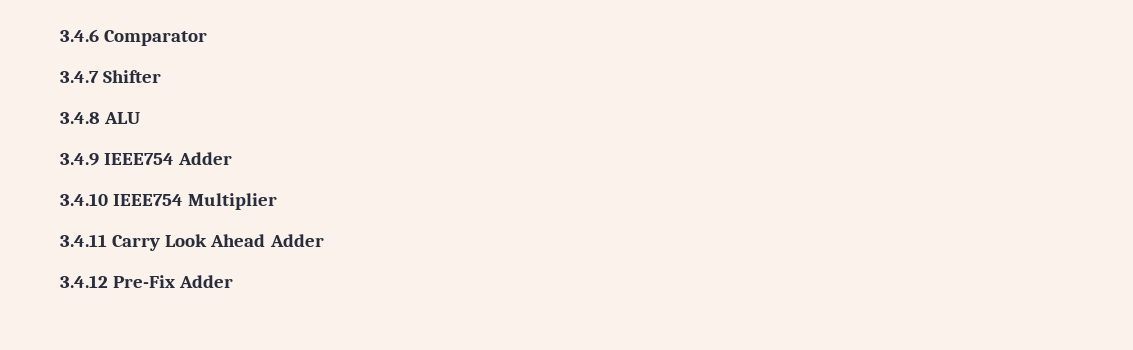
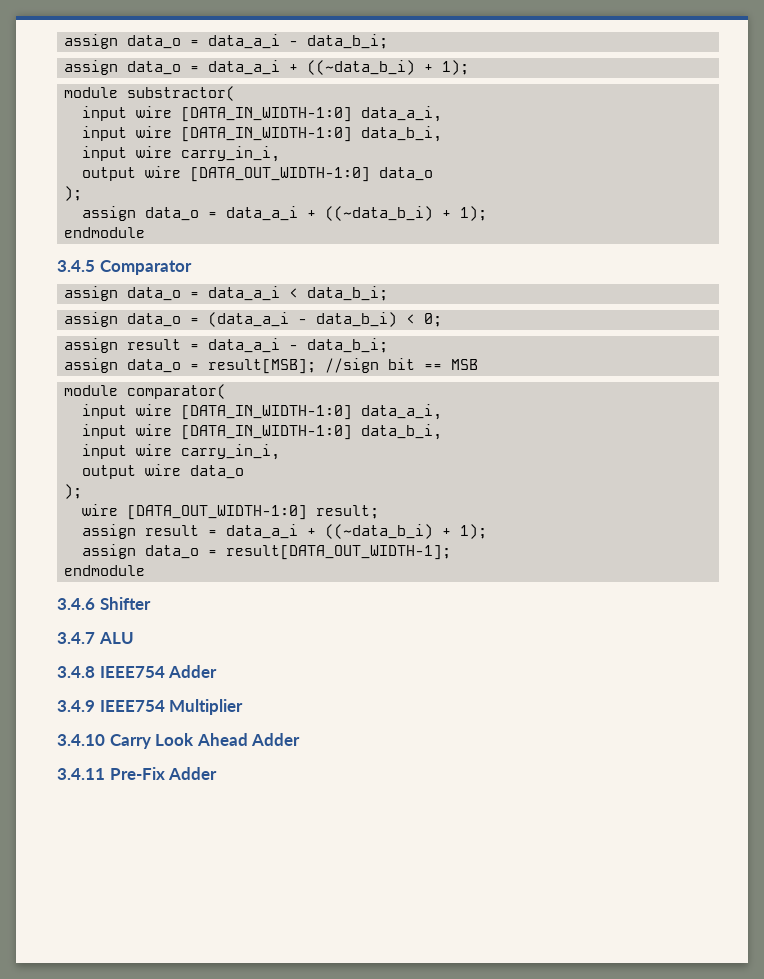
- 3.4.6 Comparator
- 3.4.7 Shifter
+ assign data_o = data_a_i - data_b_i;
+ assign data_o = data_a_i + ((~data_b_i) + 1);
+ module substractor(
+ input wire [DATA_IN_WIDTH-1:0] data_a_i,
+ input wire [DATA_IN_WIDTH-1:0] data_b_i,
+ input wire carry_in_i,
+ output wire [DATA_OUT_WIDTH-1:0] data_o
+ );
+ assign data_o = data_a_i + ((~data_b_i) + 1);
+ endmodule
+ 3.4.5 Comparator
+ assign data_o = data_a_i < data_b_i;
+ assign data_o = (data_a_i - data_b_i) < 0;
+ assign result = data_a_i - data_b_i;
+ assign data_o = result[MSB]; //sign bit == MSB
+ module comparator(
+ input wire [DATA_IN_WIDTH-1:0] data_a_i,
+ input wire [DATA_IN_WIDTH-1:0] data_b_i,
+ input wire carry_in_i,
+ output wire data_o
+ );
+ wire [DATA_OUT_WIDTH-1:0] result;
+ assign result = data_a_i + ((~data_b_i) + 1);
+ assign data_o = result[DATA_OUT_WIDTH-1];
+ endmodule
+ 3.4.6 Shifter
+ 3.4.7 ALU
- 3.4.8 ALU
+ 3.4.8 IEEE754 Adder
- 3.4.9 IEEE754 Adder
+ 3.4.9 IEEE754 Multiplier
- 3.4.10 IEEE754 Multiplier
- 3.4.11 Carry Look Ahead Adder
+ 3.4.10 Carry Look Ahead Adder
- 3.4.12 Pre-Fix Adder
+ 3.4.11 Pre-Fix Adder

